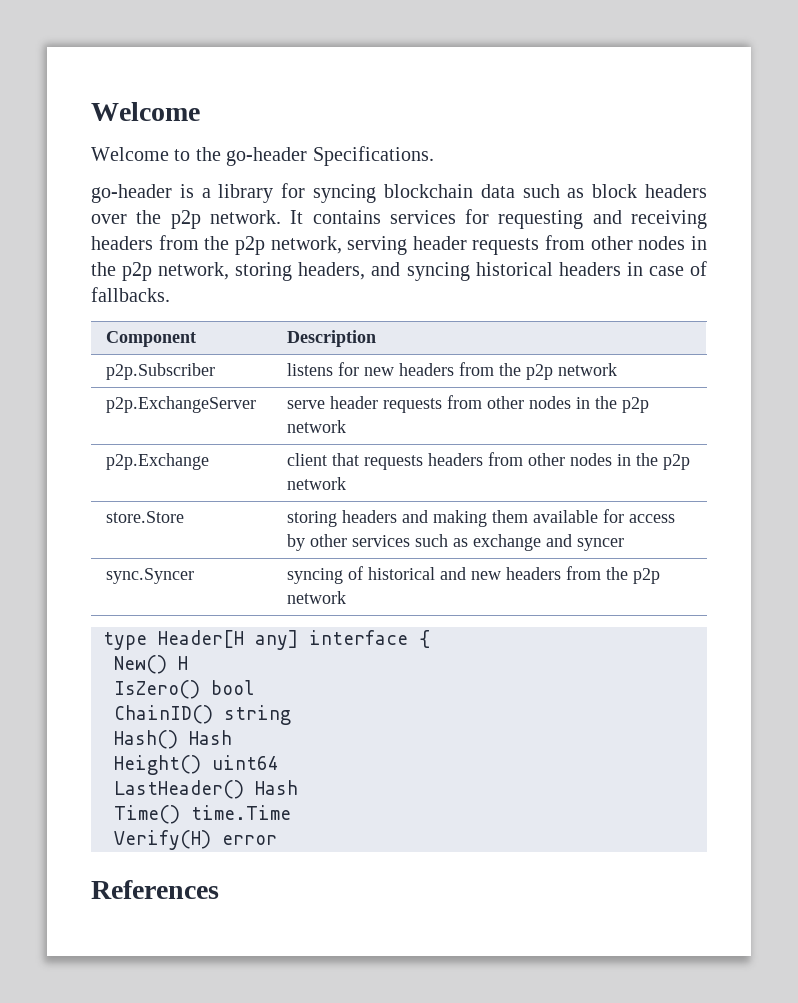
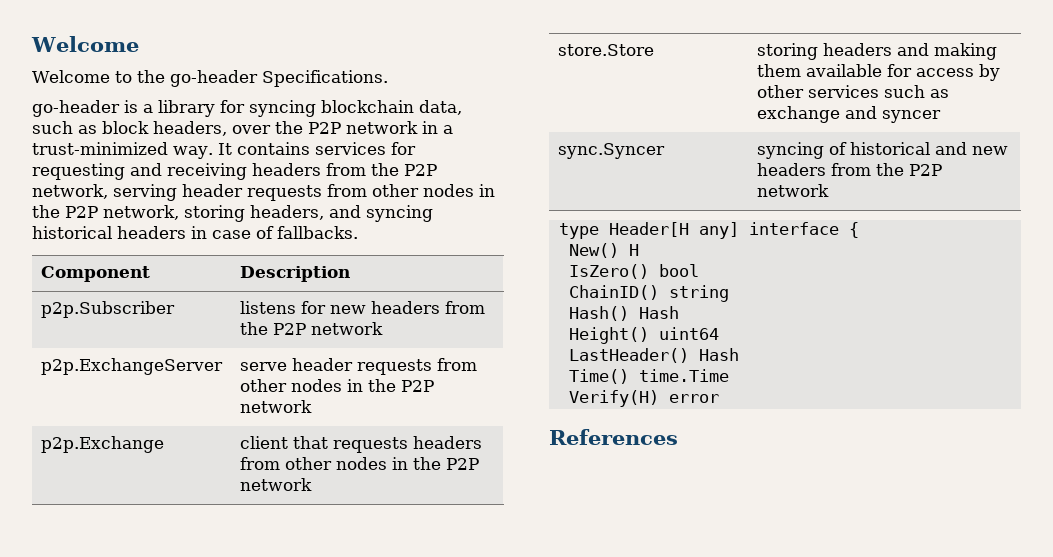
- go-header is a library for syncing blockchain data such as block headers over the p2p network.
+ go-header is a library for syncing blockchain data, such as block headers, over the P2P network in a trust-minimized way.
- It contains services for requesting and receiving headers from the p2p network, serving header requests from other nodes in the p2p network, storing headers, and syncing historical headers in case of fallbacks.
+ It contains services for requesting and receiving headers from the P2P network, serving header requests from other nodes in the P2P network, storing headers, and syncing historical headers in case of fallbacks.
- p2p.Subscriber | listens for new headers from the p2p network
+ p2p.Subscriber | listens for new headers from the P2P network
- p2p.ExchangeServer | serve header requests from other nodes in the p2p network
+ p2p.ExchangeServer | serve header requests from other nodes in the P2P network
- p2p.Exchange | client that requests headers from other nodes in the p2p network
+ p2p.Exchange | client that requests headers from other nodes in the P2P network
- sync.Syncer | syncing of historical and new headers from the p2p network
+ sync.Syncer | syncing of historical and new headers from the P2P network

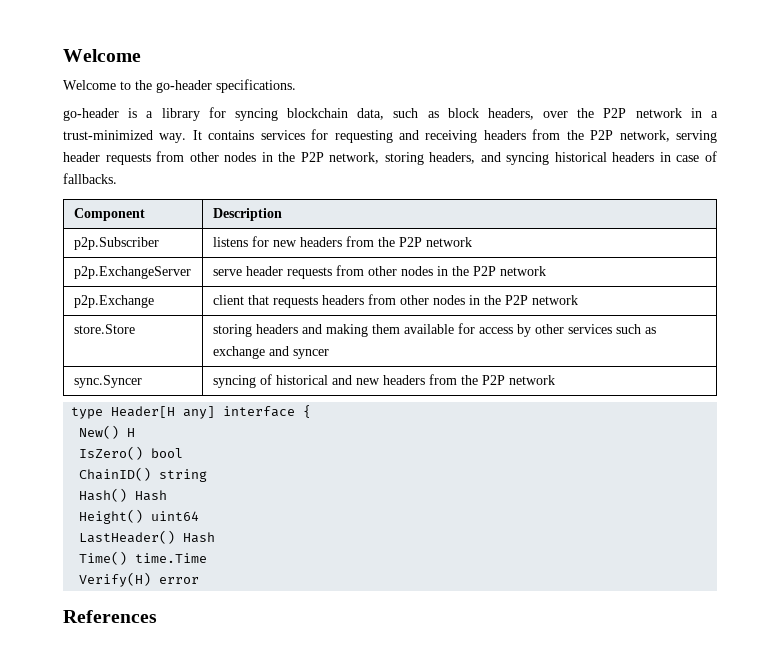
- Welcome to the go-header Specifications.
+ Welcome to the go-header specifications.

